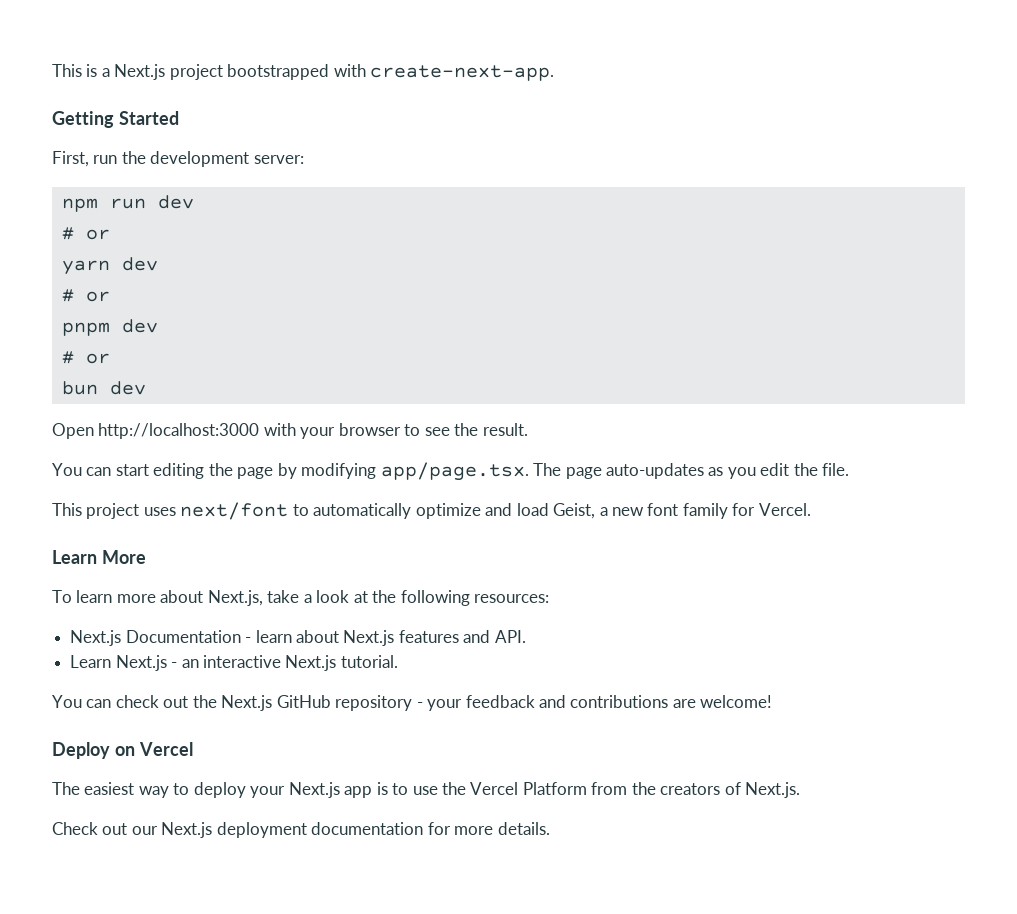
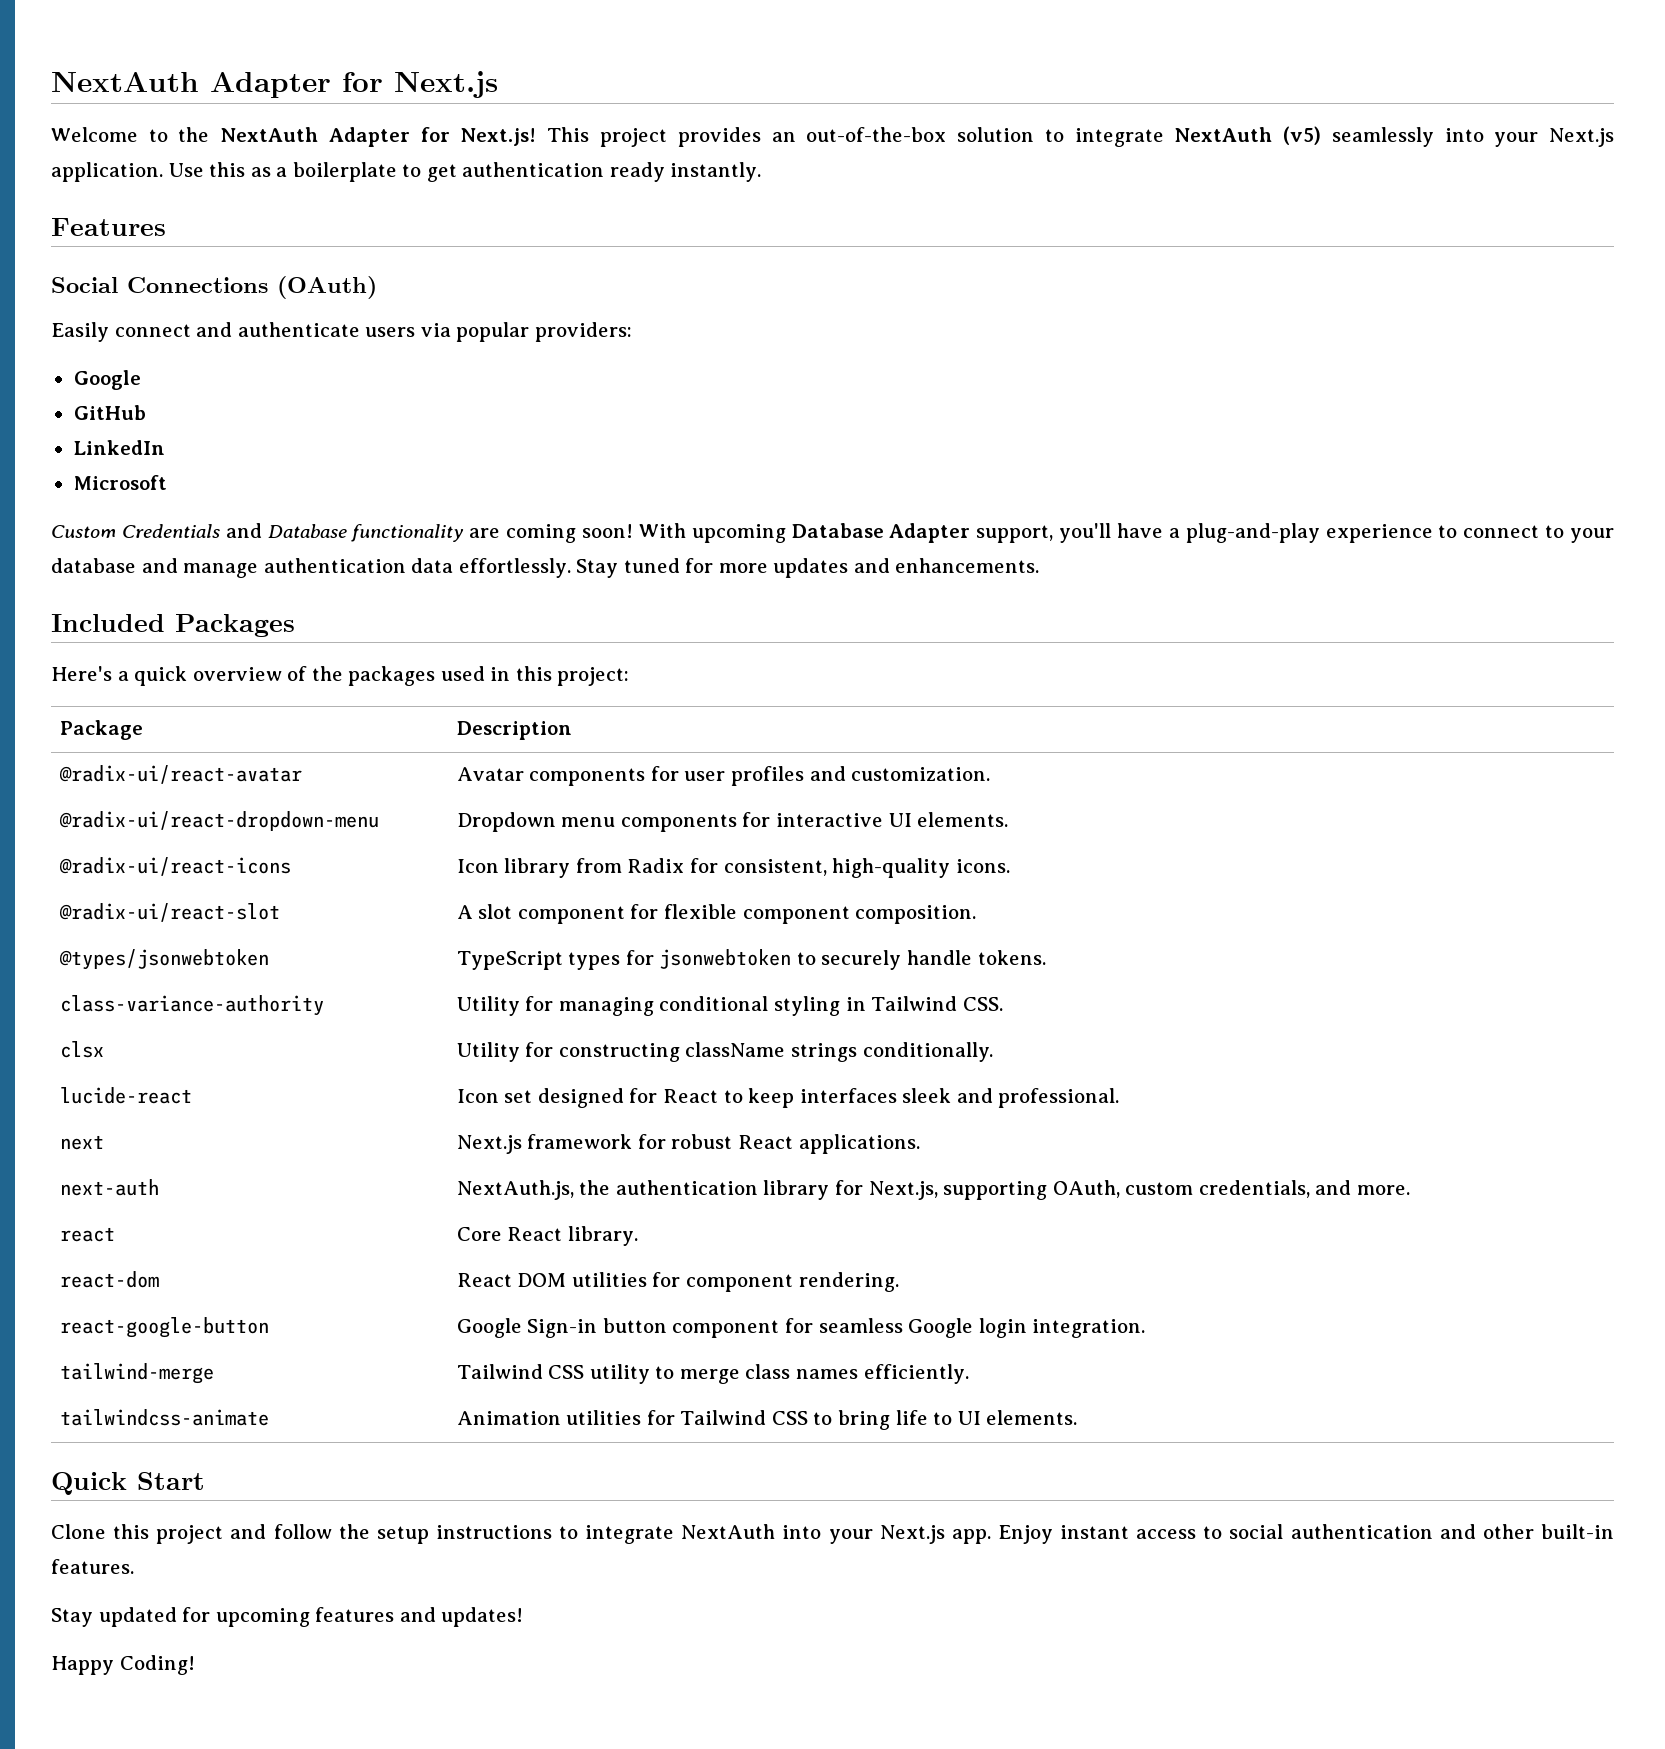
- This is a Next.js project bootstrapped with create-next-app.
- Getting Started
- First, run the development server:
- npm run dev
- # or
- yarn dev
- # or
- pnpm dev
- # or
- bun dev
- Open http://localhost:3000 with your browser to see the result.
- You can start editing the page by modifying app/page.tsx. The page auto-updates as you edit the file.
- This project uses next/font to automatically optimize and load Geist, a new font family for Vercel.
- Learn More
- To learn more about Next.js, take a look at the following resources:
- Next.js Documentation - learn about Next.js features and API.
- Learn Next.js - an interactive Next.js tutorial.
- You can check out the Next.js GitHub repository - your feedback and contributions are welcome!
- Deploy on Vercel
- The easiest way to deploy your Next.js app is to use the Vercel Platform from the creators of Next.js.
- Check out our Next.js deployment documentation for more details.
+ NextAuth Adapter for Next.js
+ Welcome to the NextAuth Adapter for Next.js! This project provides an out-of-the-box solution to integrate NextAuth (v5) seamlessly into your Next.js application. Use this as a boilerplate to get authentication ready instantly.
+ Features
+ Social Connections (OAuth)
+ Easily connect and authenticate users via popular providers:
+ Google
+ GitHub
+ LinkedIn
+ Microsoft
+ Custom Credentials and Database functionality are coming soon! With upcoming Database Adapter support, you'll have a plug-and-play experience to connect to your database and manage authentication data effortlessly. Stay tuned for more updates and enhancements.
+ Included Packages
+ Here's a quick overview of the packages used in this project:
+ Package | Description
+ @radix-ui/react-avatar | Avatar components for user profiles and customization.
+ @radix-ui/react-dropdown-menu | Dropdown menu components for interactive UI elements.
+ @radix-ui/react-icons | Icon library from Radix for consistent, high-quality icons.
+ @radix-ui/react-slot | A slot component for flexible component composition.
+ @types/jsonwebtoken | TypeScript types for jsonwebtoken to securely handle tokens.
+ class-variance-authority | Utility for managing conditional styling in Tailwind CSS.
+ clsx | Utility for constructing className strings conditionally.
+ lucide-react | Icon set designed for React to keep interfaces sleek and professional.
+ next | Next.js framework for robust React applications.
+ next-auth | NextAuth.js, the authentication library for Next.js, supporting OAuth, custom credentials, and more.
+ react | Core React library.
+ react-dom | React DOM utilities for component rendering.
+ react-google-button | Google Sign-in button component for seamless Google login integration.
+ tailwind-merge | Tailwind CSS utility to merge class names efficiently.
+ tailwindcss-animate | Animation utilities for Tailwind CSS to bring life to UI elements.
+ Quick Start
+ Clone this project and follow the setup instructions to integrate NextAuth into your Next.js app. Enjoy instant access to social authentication and other built-in features.
+ Stay updated for upcoming features and updates!
+ Happy Coding!

